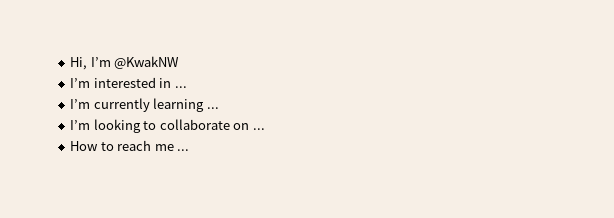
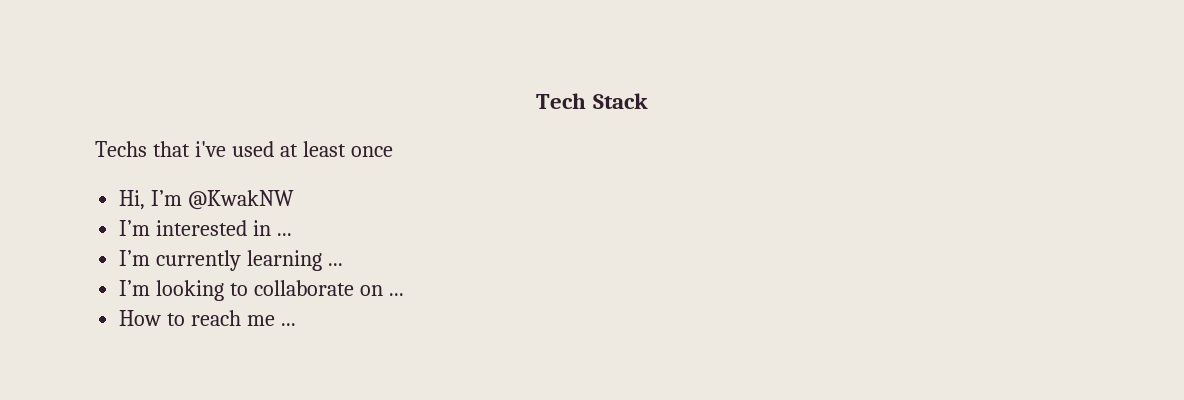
+ Tech Stack
+ Techs that i've used at least once

